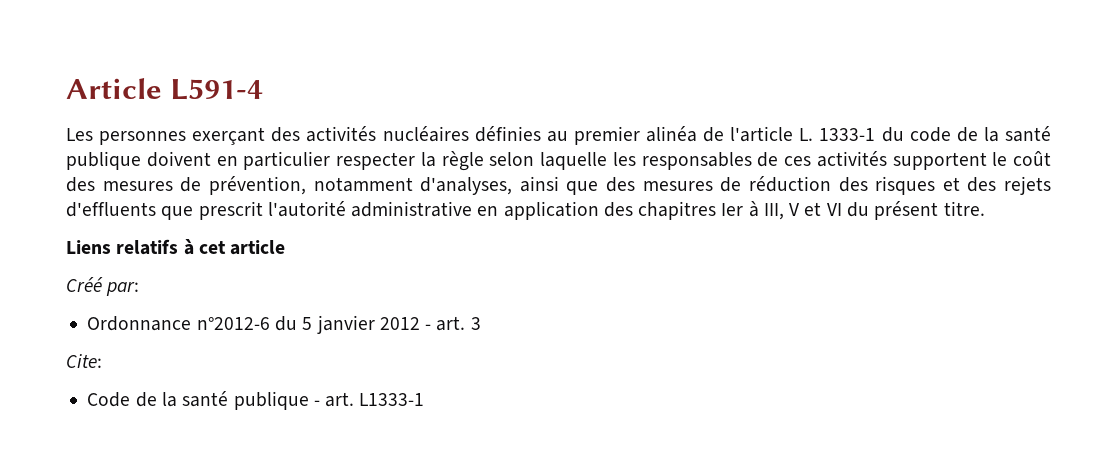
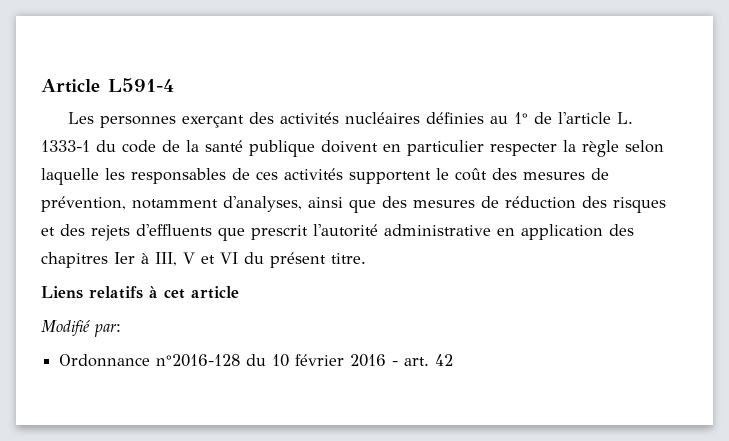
- Les personnes exerçant des activités nucléaires définies au premier alinéa de l'article L. 1333-1 du code de la santé publique doivent en particulier respecter la règle selon laquelle les responsables de ces activités supportent le coût des mesures de prévention, notamment d'analyses, ainsi que des mesures de réduction des risques et des rejets d'effluents que prescrit l'autorité administrative en application des chapitres Ier à III, V et VI du présent titre.
+ Les personnes exerçant des activités nucléaires définies au 1° de l'article L. 1333-1 du code de la santé publique doivent en particulier respecter la règle selon laquelle les responsables de ces activités supportent le coût des mesures de prévention, notamment d'analyses, ainsi que des mesures de réduction des risques et des rejets d'effluents que prescrit l'autorité administrative en application des chapitres Ier à III, V et VI du présent titre.
- Créé par:
+ Modifié par:
- Ordonnance n°2012-6 du 5 janvier 2012 - art. 3
- Cite:
- Code de la santé publique - art. L1333-1
+ Ordonnance n°2016-128 du 10 février 2016 - art. 42

